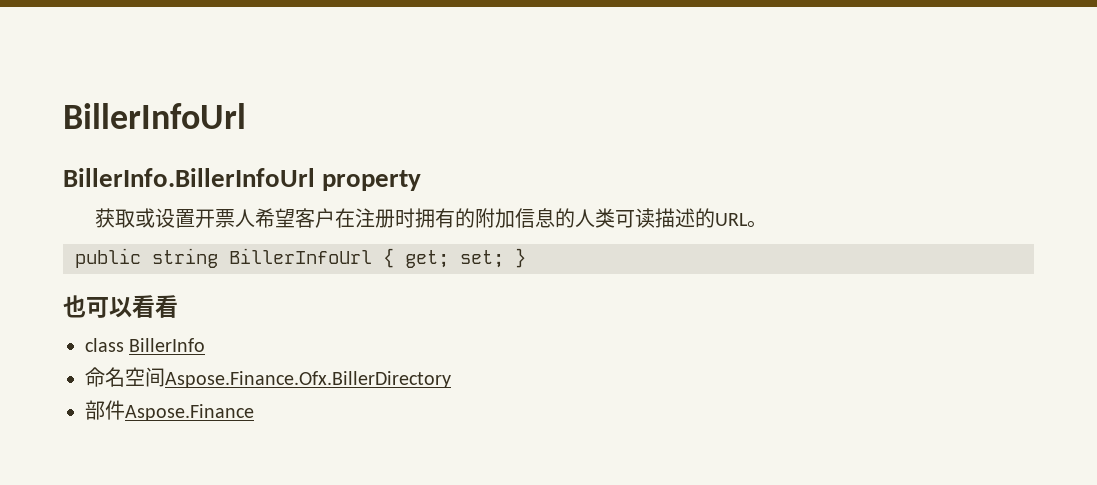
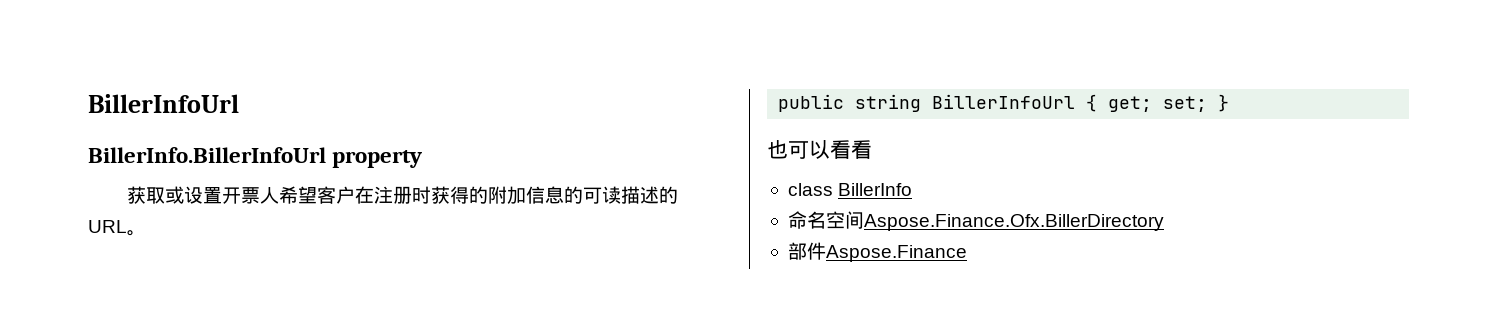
- 获取或设置开票人希望客户在注册时拥有的附加信息的人类可读描述的URL。
+ 获取或设置开票人希望客户在注册时获得的附加信息的可读描述的URL。

